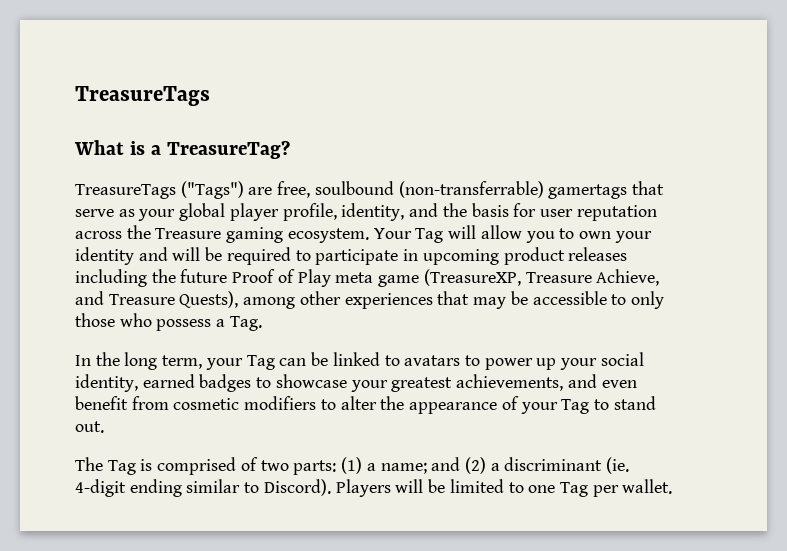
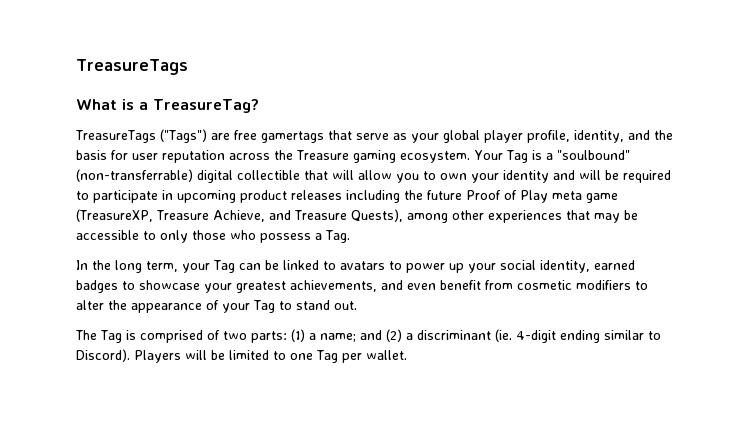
- TreasureTags ("Tags") are free, soulbound (non-transferrable) gamertags that serve as your global player profile, identity, and the basis for user reputation across the Treasure gaming ecosystem.
+ TreasureTags ("Tags") are free gamertags that serve as your global player profile, identity, and the basis for user reputation across the Treasure gaming ecosystem.
- Your Tag will allow you to own your identity and will be required to participate in upcoming product releases including the future Proof of Play meta game (TreasureXP, Treasure Achieve, and Treasure Quests), among other experiences that may be accessible to only those who possess a Tag.
+ Your Tag is a "soulbound" (non-transferrable) digital collectible that will allow you to own your identity and will be required to participate in upcoming product releases including the future Proof of Play meta game (TreasureXP, Treasure Achieve, and Treasure Quests), among other experiences that may be accessible to only those who possess a Tag.

